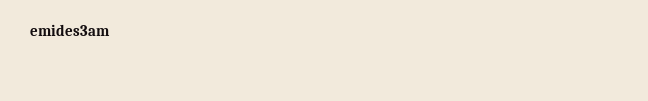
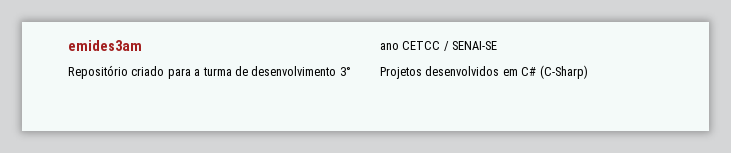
+ Repositório criado para a turma de desenvolvimento 3° ano CETCC / SENAI-SE
+ Projetos desenvolvidos em C# (C-Sharp)

